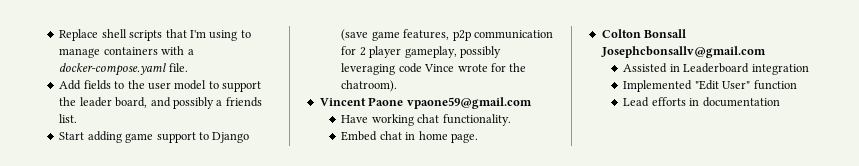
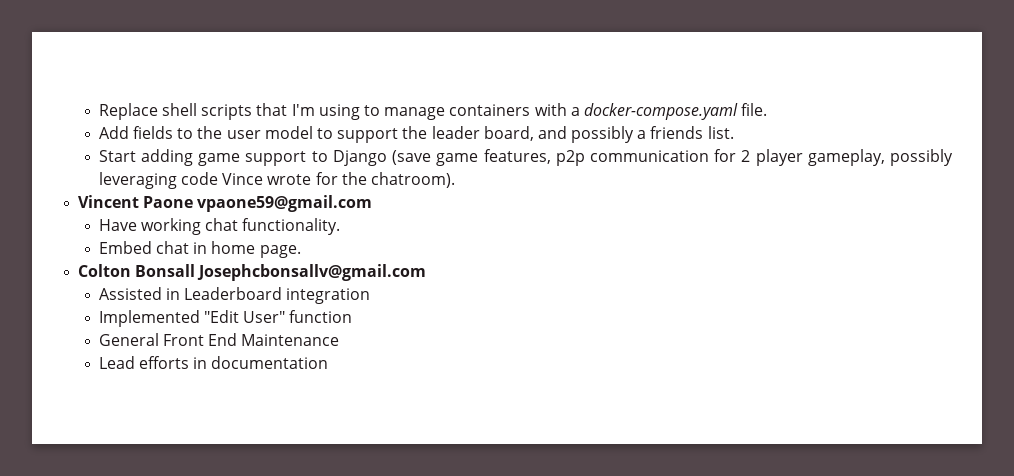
+ General Front End Maintenance

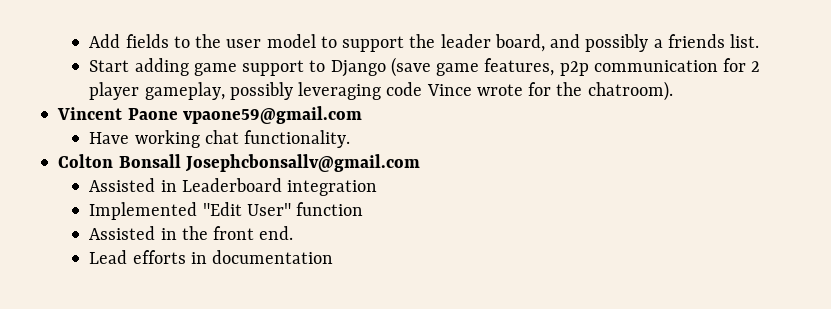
- Replace shell scripts that I'm using to manage containers with a docker-compose.yaml file.
- Embed chat in home page.
- General Front End Maintenance
+ Assisted in the front end.

